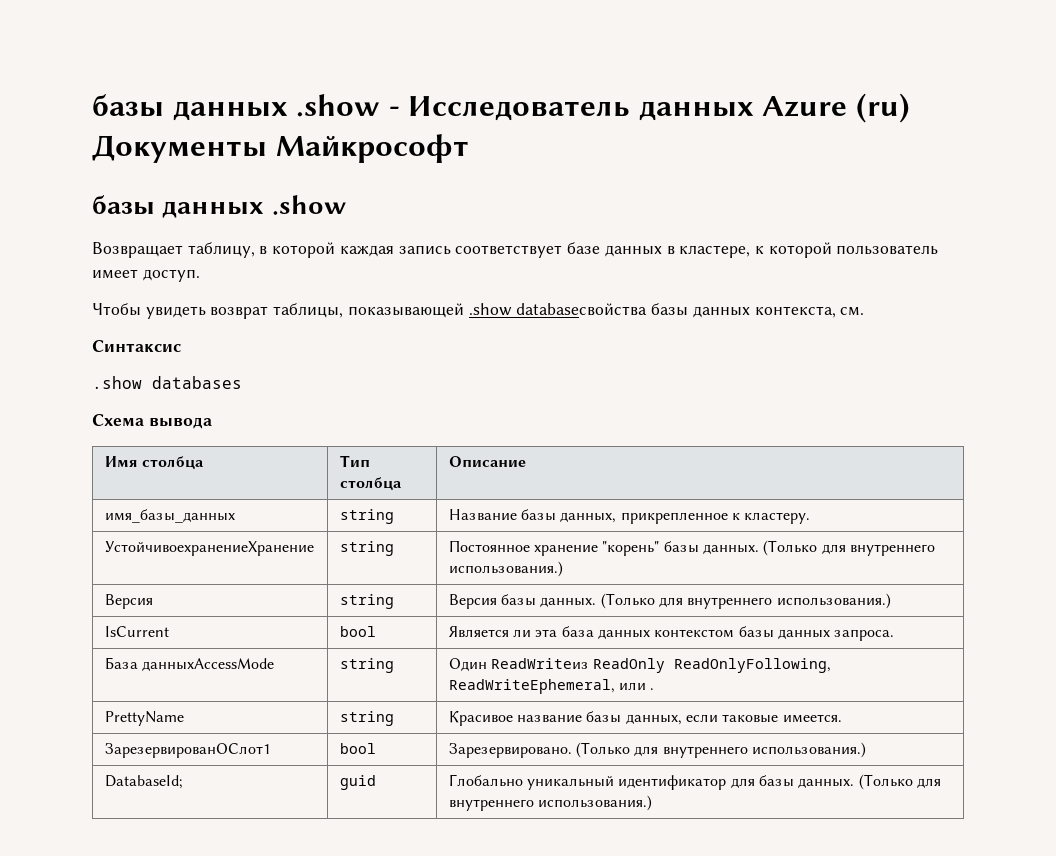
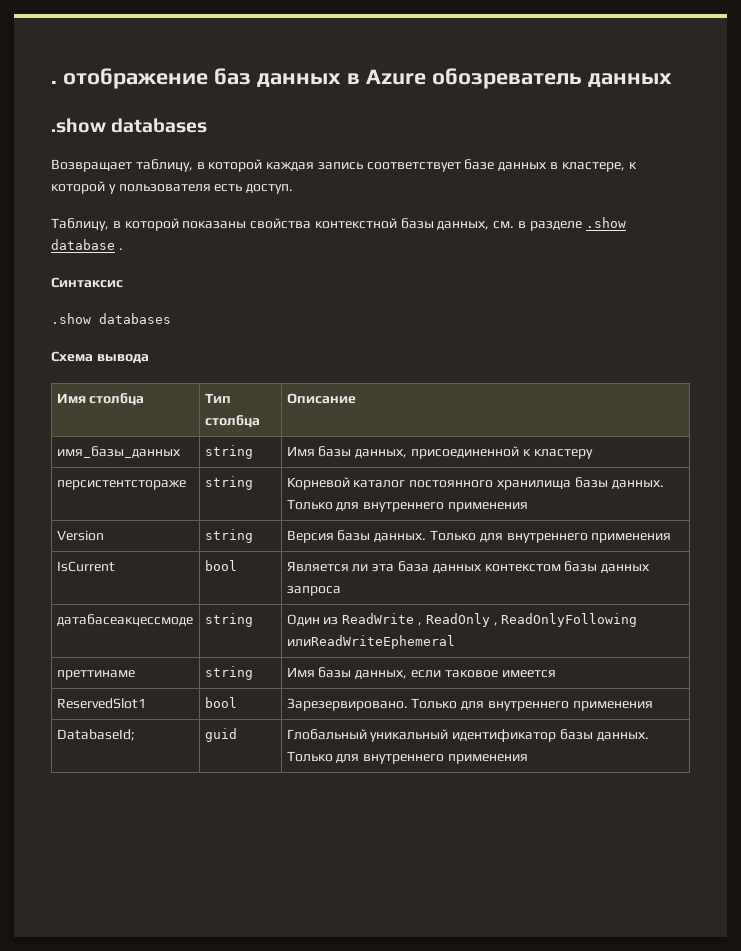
- базы данных .show - Исследователь данных Azure (ru) Документы Майкрософт
- базы данных .show
+ . отображение баз данных в Azure обозреватель данных
+ .show databases
- Возвращает таблицу, в которой каждая запись соответствует базе данных в кластере, к которой пользователь имеет доступ.
- Чтобы увидеть возврат таблицы, показывающей .show databaseсвойства базы данных контекста, см.
+ Возвращает таблицу, в которой каждая запись соответствует базе данных в кластере, к которой у пользователя есть доступ.
+ Таблицу, в которой показаны свойства контекстной базы данных, см. в разделе .show database .
- имя_базы_данных | string | Название базы данных, прикрепленное к кластеру.
- УстойчивоехранениеХранение | string | Постоянное хранение "корень" базы данных. (Только для внутреннего использования.)
- Версия | string | Версия базы данных. (Только для внутреннего использования.)
+ имя_базы_данных | string | Имя базы данных, присоединенной к кластеру
+ персистентстораже | string | Корневой каталог постоянного хранилища базы данных. Только для внутреннего применения
+ Version | string | Версия базы данных. Только для внутреннего применения
- IsCurrent | bool | Является ли эта база данных контекстом базы данных запроса.
- База данныхAccessMode | string | Один ReadWriteиз ReadOnly ReadOnlyFollowing, ReadWriteEphemeral, или .
- PrettyName | string | Красивое название базы данных, если таковые имеется.
- ЗарезервированОСлот1 | bool | Зарезервировано. (Только для внутреннего использования.)
+ IsCurrent | bool | Является ли эта база данных контекстом базы данных запроса
+ датабасеакцессмоде | string | Один из ReadWrite , ReadOnly , ReadOnlyFollowing илиReadWriteEphemeral
+ преттинаме | string | Имя базы данных, если таковое имеется
+ ReservedSlot1 | bool | Зарезервировано. Только для внутреннего применения
- DatabaseId; | guid | Глобально уникальный идентификатор для базы данных. (Только для внутреннего использования.)
+ DatabaseId; | guid | Глобальный уникальный идентификатор базы данных. Только для внутреннего применения

